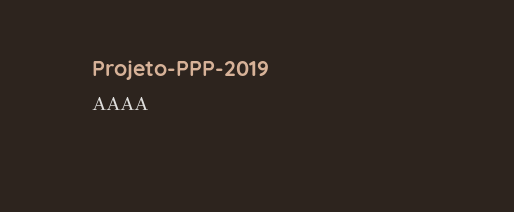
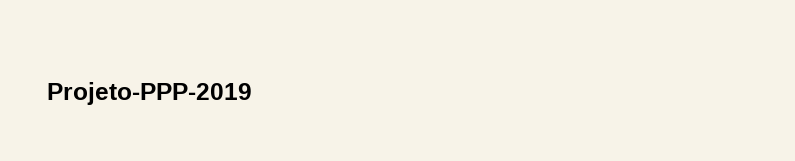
- AAAA

